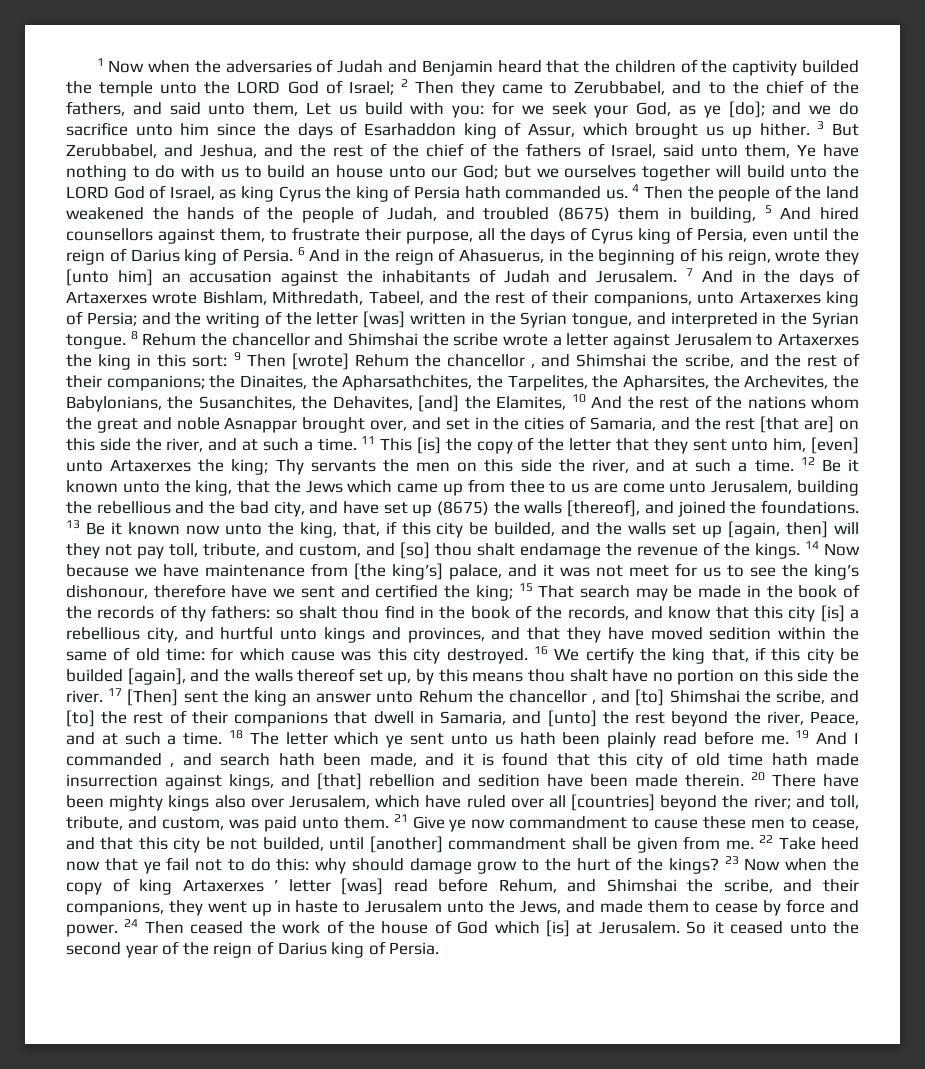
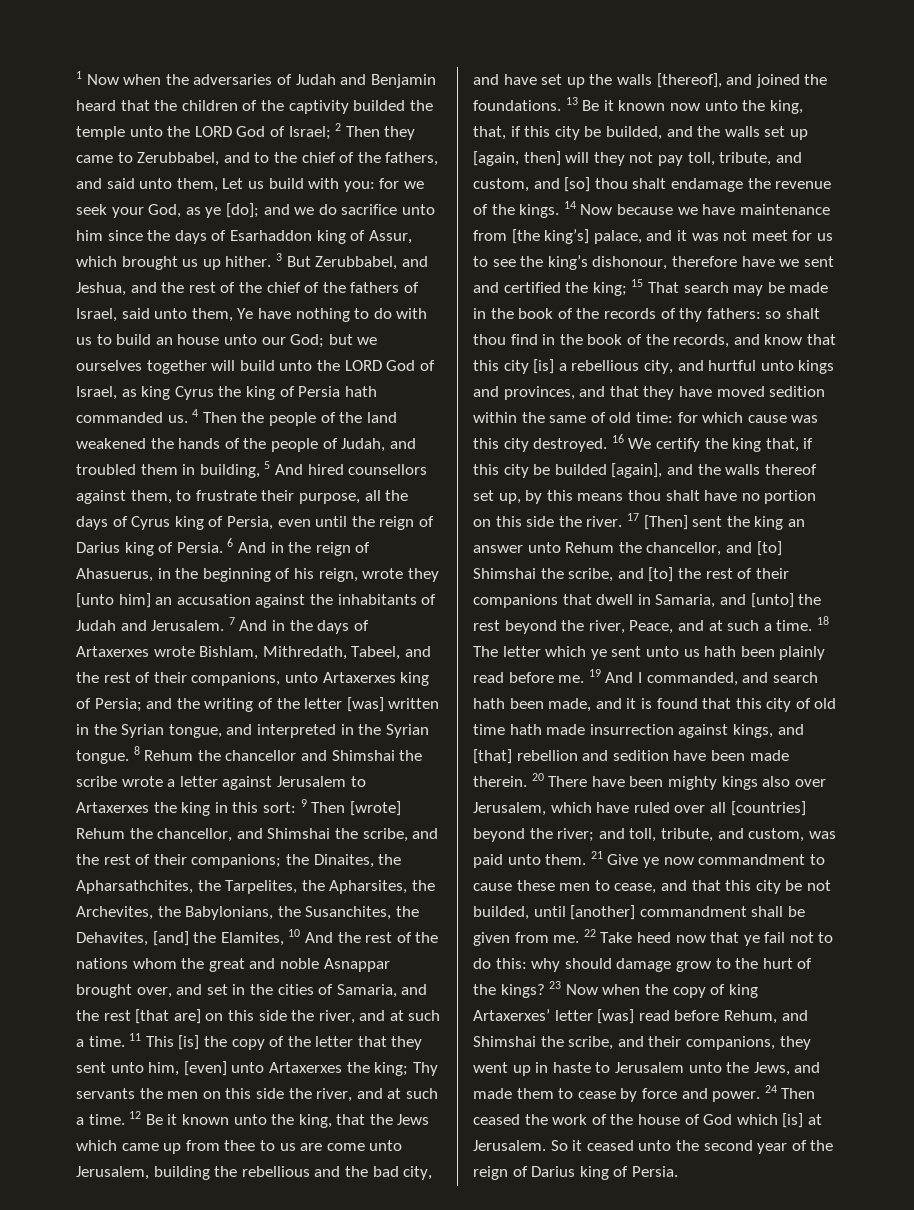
- 4 Then the people of the land weakened the hands of the people of Judah, and troubled (8675) them in building, 5 And hired counsellors against them, to frustrate their purpose, all the days of Cyrus king of Persia, even until the reign of Darius king of Persia.
+ 4 Then the people of the land weakened the hands of the people of Judah, and troubled them in building, 5 And hired counsellors against them, to frustrate their purpose, all the days of Cyrus king of Persia, even until the reign of Darius king of Persia.
- 9 Then [wrote] Rehum the chancellor , and Shimshai the scribe, and the rest of their companions;
+ 9 Then [wrote] Rehum the chancellor, and Shimshai the scribe, and the rest of their companions;
- 12 Be it known unto the king, that the Jews which came up from thee to us are come unto Jerusalem, building the rebellious and the bad city, and have set up (8675) the walls [thereof], and joined the foundations.
+ 12 Be it known unto the king, that the Jews which came up from thee to us are come unto Jerusalem, building the rebellious and the bad city, and have set up the walls [thereof], and joined the foundations.
- 17 [Then] sent the king an answer unto Rehum the chancellor , and [to] Shimshai the scribe, and [to] the rest of their companions that dwell in Samaria, and [unto] the rest beyond the river, Peace, and at such a time.
+ 17 [Then] sent the king an answer unto Rehum the chancellor, and [to] Shimshai the scribe, and [to] the rest of their companions that dwell in Samaria, and [unto] the rest beyond the river, Peace, and at such a time.
- 19 And I commanded , and search hath been made, and it is found that this city of old time hath made insurrection against kings, and [that] rebellion and sedition have been made therein.
+ 19 And I commanded, and search hath been made, and it is found that this city of old time hath made insurrection against kings, and [that] rebellion and sedition have been made therein.
- 23 Now when the copy of king Artaxerxes ’ letter [was] read before Rehum, and Shimshai the scribe, and their companions, they went up in haste to Jerusalem unto the Jews, and made them to cease by force and power.
+ 23 Now when the copy of king Artaxerxes’ letter [was] read before Rehum, and Shimshai the scribe, and their companions, they went up in haste to Jerusalem unto the Jews, and made them to cease by force and power.

